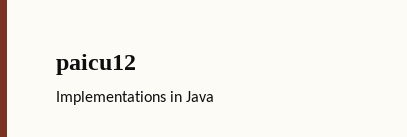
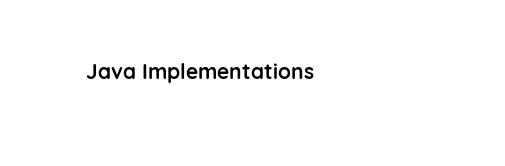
- paicu12
- Implementations in Java
+ Java Implementations

